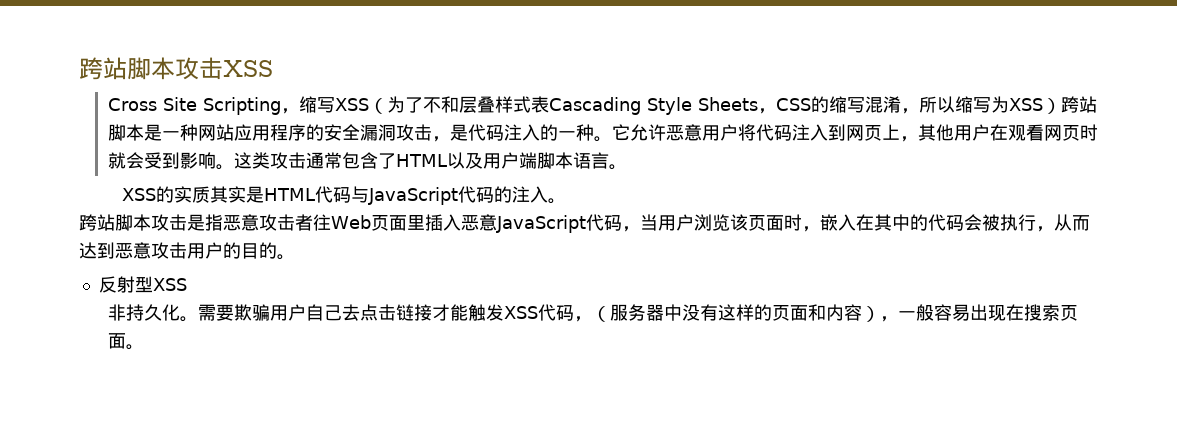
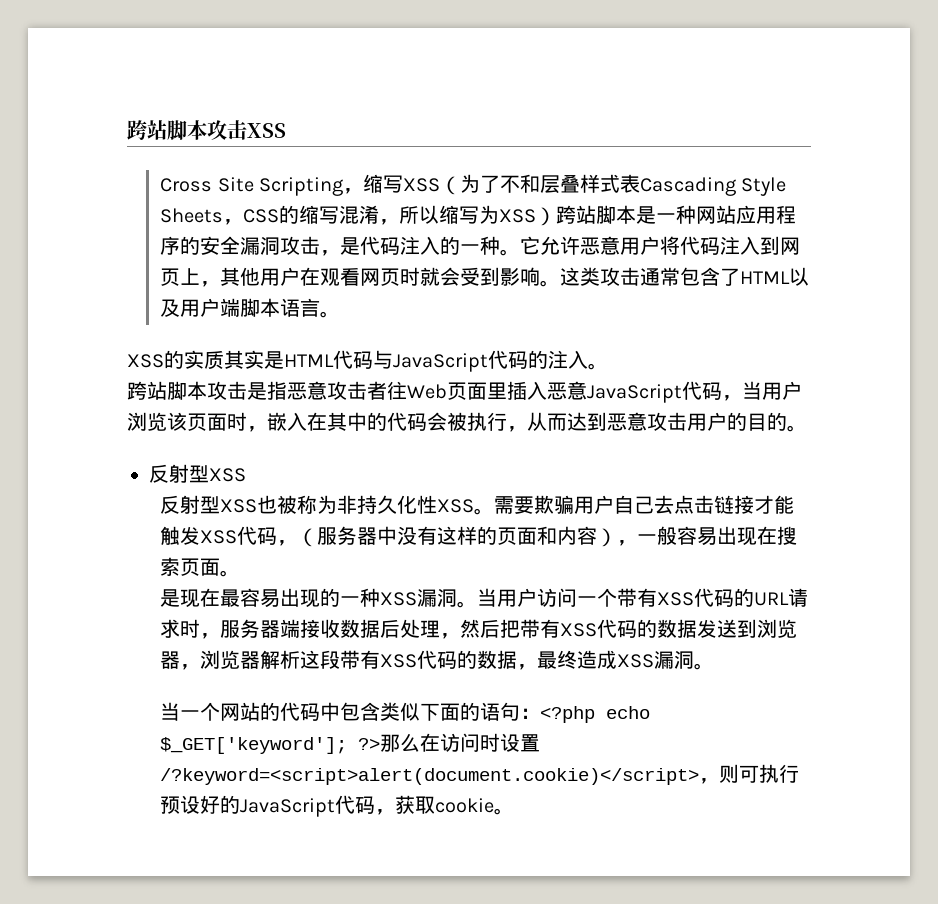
- 非持久化。
+ 反射型XSS也被称为非持久化性XSS。
+ 是现在最容易出现的一种XSS漏洞。当用户访问一个带有XSS代码的URL请求时，服务器端接收数据后处理，然后把带有XSS代码的数据发送到浏览器，浏览器解析这段带有XSS代码的数据，最终造成XSS漏洞。
+ 当一个网站的代码中包含类似下面的语句：<?php echo $_GET['keyword']; ?>那么在访问时设置/?keyword=<script>alert(document.cookie)</script>，则可执行预设好的JavaScript代码，获取cookie。

